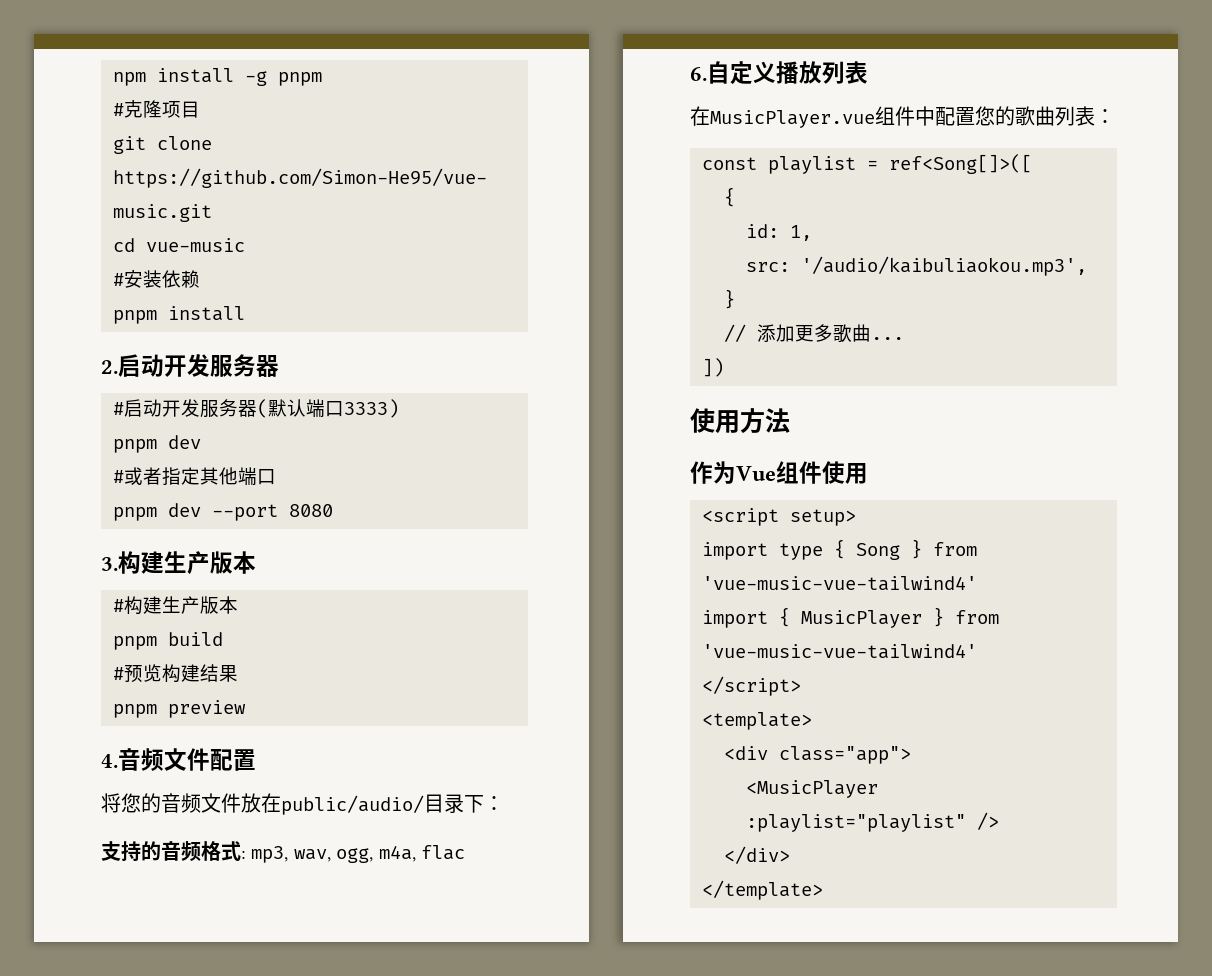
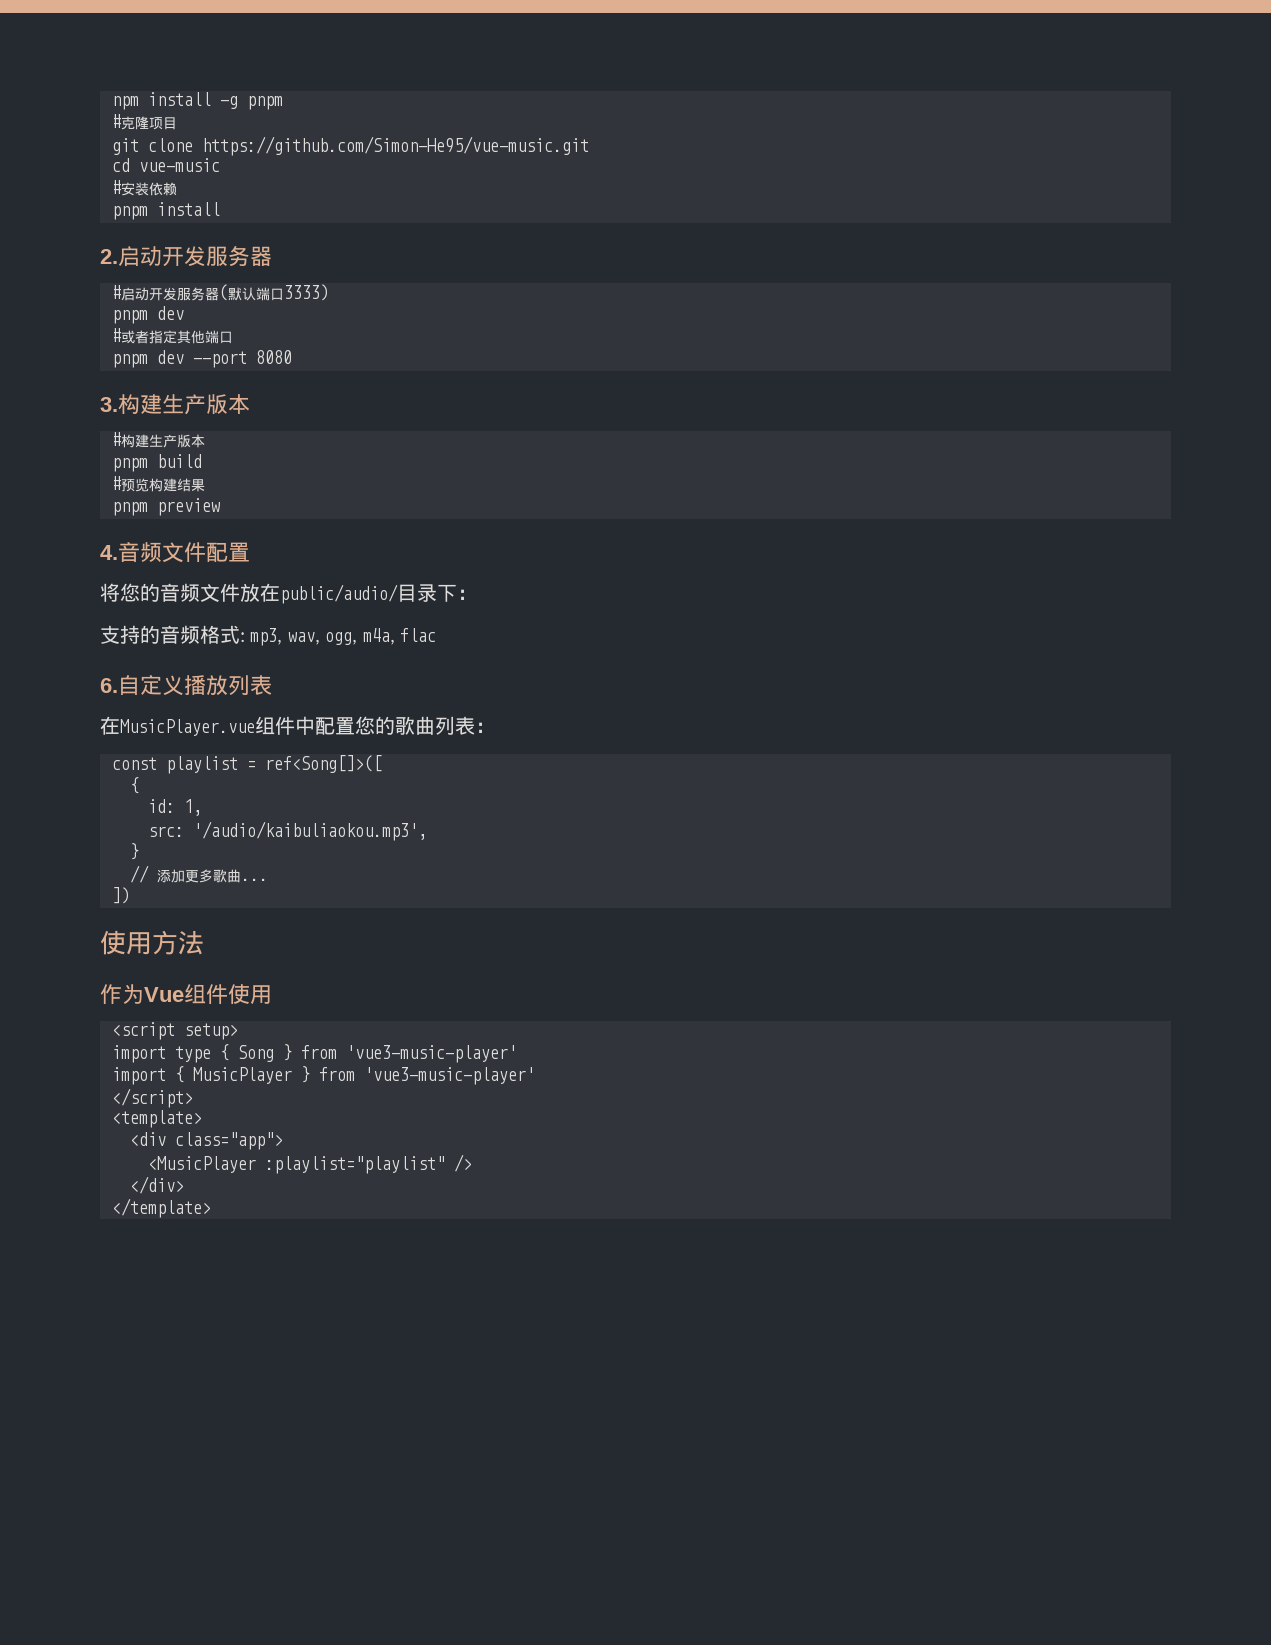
- import type { Song } from 'vue-music-vue-tailwind4'
+ import type { Song } from 'vue3-music-player'
- import { MusicPlayer } from 'vue-music-vue-tailwind4'
+ import { MusicPlayer } from 'vue3-music-player'

